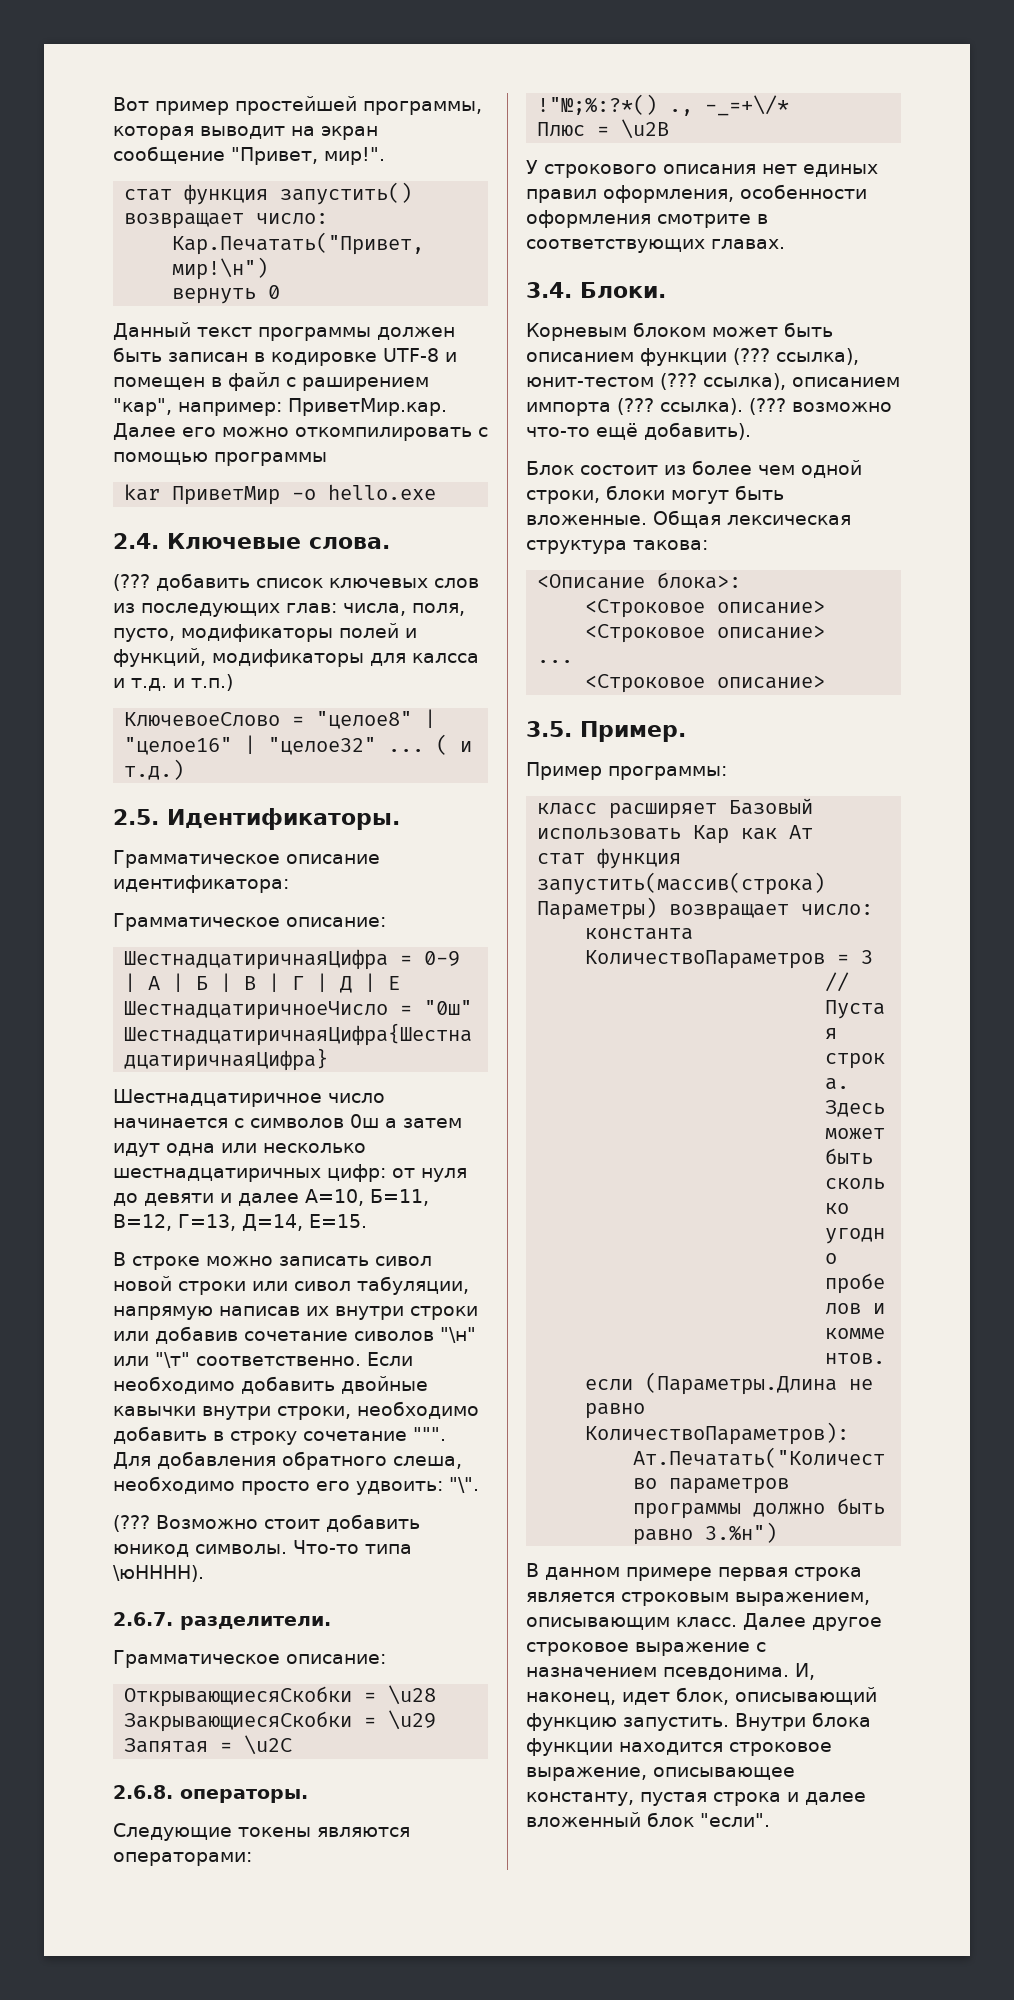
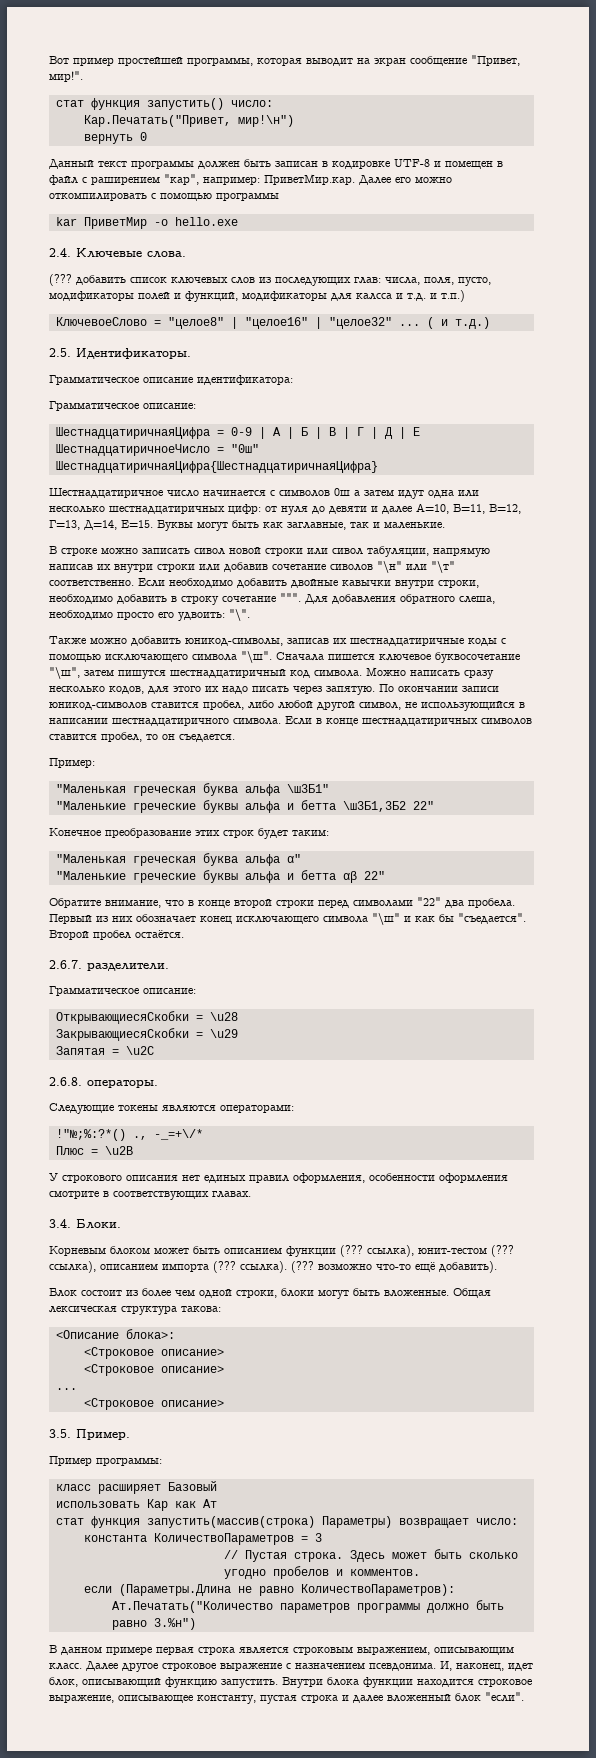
- стат функция запустить() возвращает число:
+ стат функция запустить() число:
+ Буквы могут быть как заглавные, так и маленькие.
- (??? Возможно стоит добавить юникод символы. Что-то типа \юНННН).
+ Также можно добавить юникод-символы, записав их шестнадцатиричные коды с помощью исключающего символа "\ш". Сначала пишется ключевое буквосочетание "\ш", затем пишутся шестнадцатиричный код символа. Можно написать сразу несколько кодов, для этого их надо писать через запятую. По окончании записи юникод-символов ставится пробел, либо любой другой символ, не использующийся в написании шестнадцатиричного символа. Если в конце шестнадцатиричных символов ставится пробел, то он съедается.
+ Пример:
+ "Маленькая греческая буква альфа \ш3Б1"
+ "Маленькие греческие буквы альфа и бетта \ш3Б1,3Б2 22"
+ Конечное преобразование этих строк будет таким:
+ "Маленькая греческая буква альфа α"
+ "Маленькие греческие буквы альфа и бетта αβ 22"
+ Обратите внимание, что в конце второй строки перед символами "22" два пробела. Первый из них обозначает конец исключающего символа "\ш" и как бы "съедается". Второй пробел остаётся.

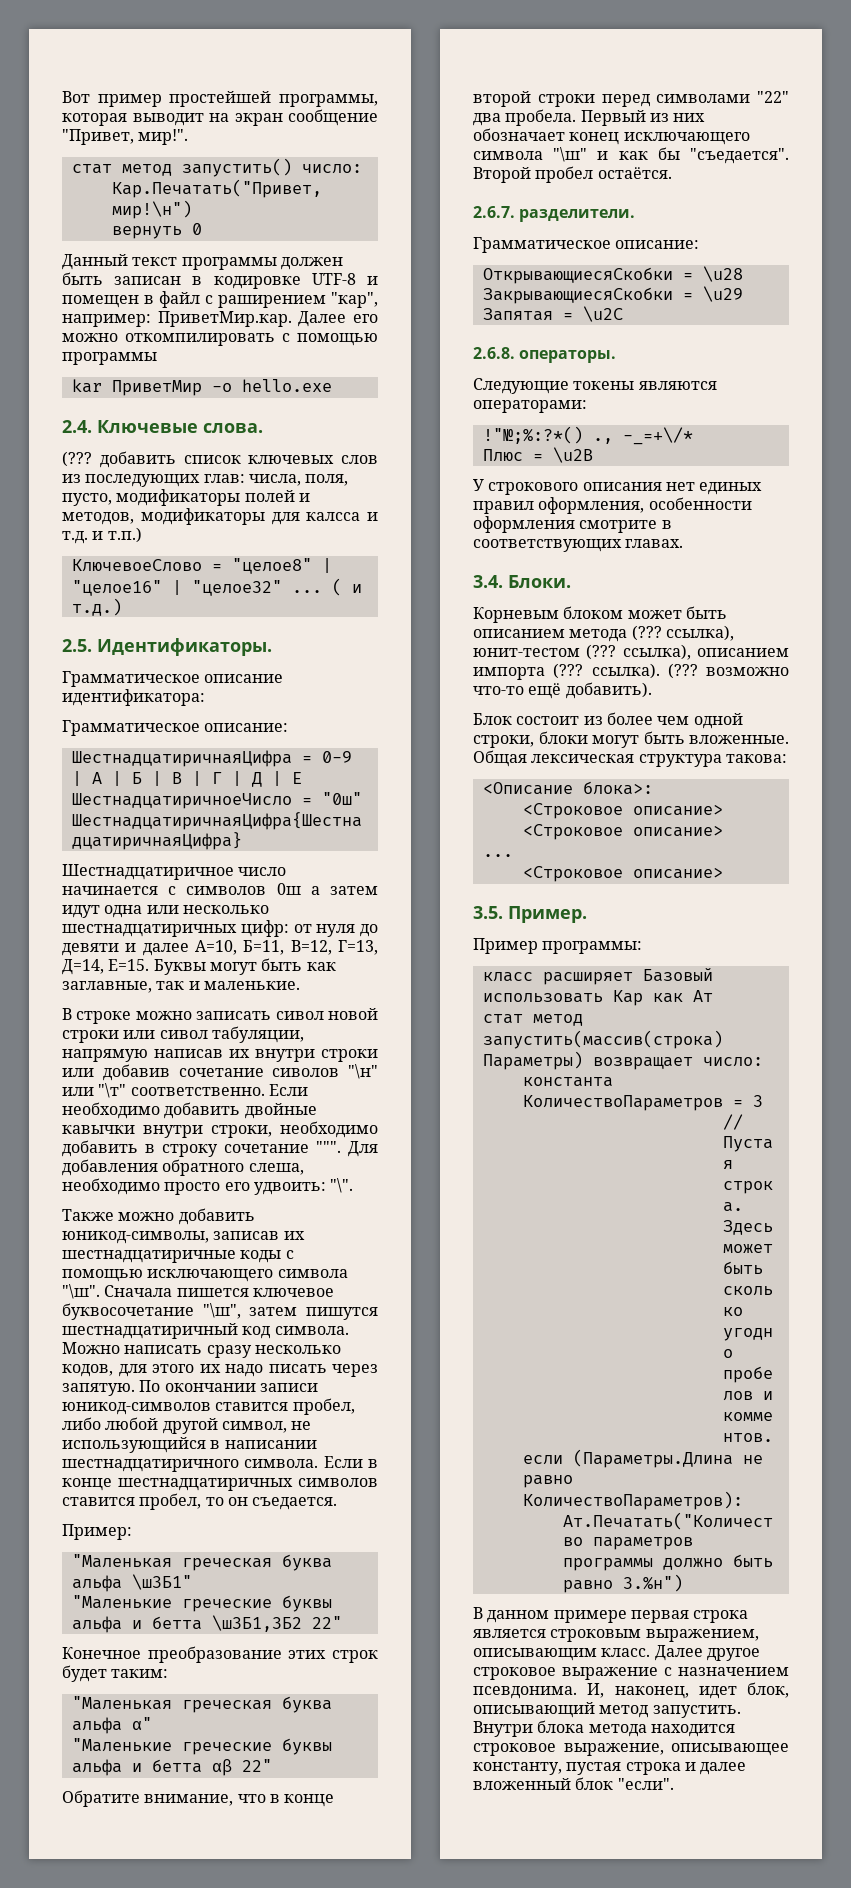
- стат функция запустить() число:
+ стат метод запустить() число:
- (??? добавить список ключевых слов из последующих глав: числа, поля, пусто, модификаторы полей и функций, модификаторы для калсса и т.д. и т.п.)
+ (??? добавить список ключевых слов из последующих глав: числа, поля, пусто, модификаторы полей и методов, модификаторы для калсса и т.д. и т.п.)
- Корневым блоком может быть описанием функции (??? ссылка), юнит-тестом (??? ссылка), описанием импорта (??? ссылка).
+ Корневым блоком может быть описанием метода (??? ссылка), юнит-тестом (??? ссылка), описанием импорта (??? ссылка).
- стат функция запустить(массив(строка) Параметры) возвращает число:
+ стат метод запустить(массив(строка) Параметры) возвращает число:
- И, наконец, идет блок, описывающий функцию запустить.
+ И, наконец, идет блок, описывающий метод запустить.
- Внутри блока функции находится строковое выражение, описывающее константу, пустая строка и далее вложенный блок "если".
+ Внутри блока метода находится строковое выражение, описывающее константу, пустая строка и далее вложенный блок "если".

